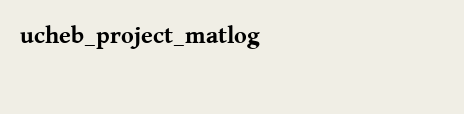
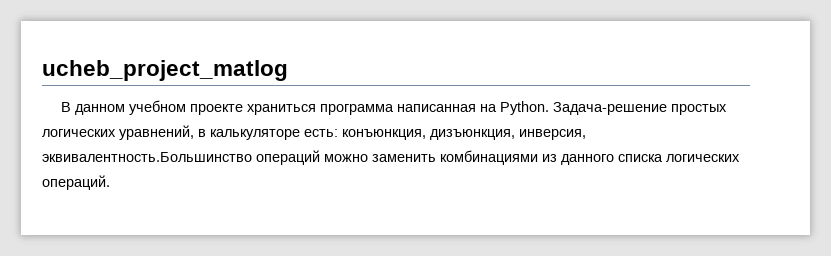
+ В данном учебном проекте храниться программа написанная на Python. Задача-решение простых логических уравнений, в калькуляторе есть: конъюнкция, дизъюнкция, инверсия, эквивалентность.Большинство операций можно заменить комбинациями из данного списка логических операций.

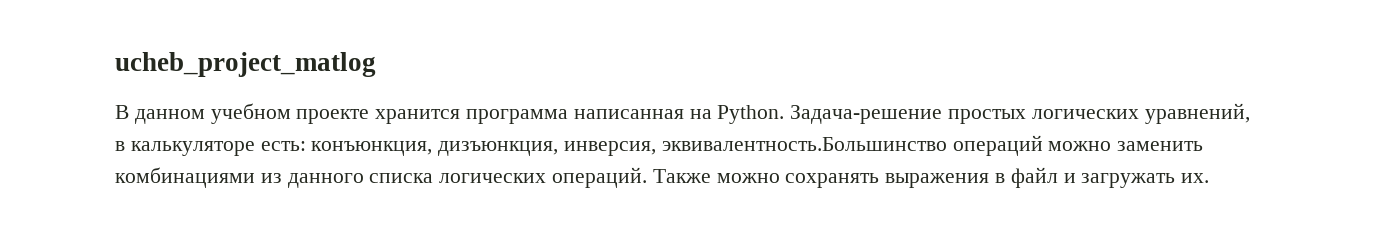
- В данном учебном проекте храниться программа написанная на Python.
+ В данном учебном проекте хранится программа написанная на Python.
+ Также можно сохранять выражения в файл и загружать их.

